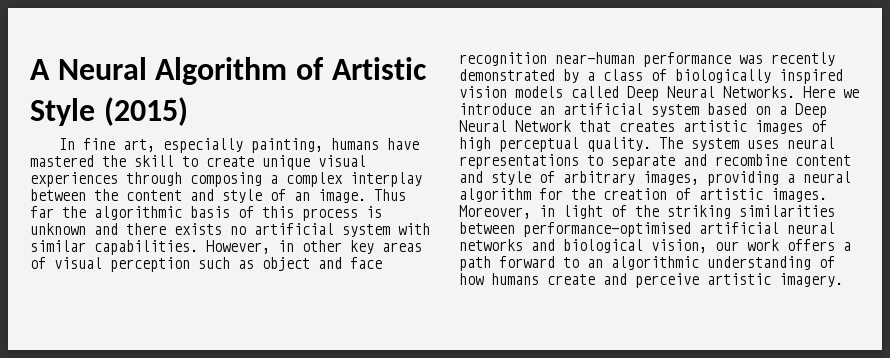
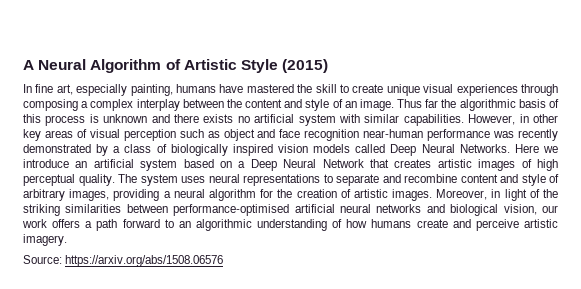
+ Source: https://arxiv.org/abs/1508.06576

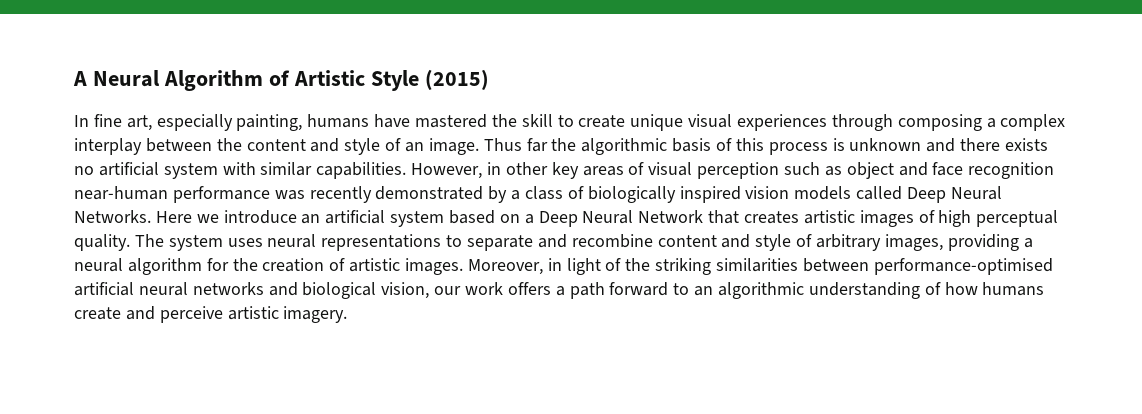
- Source: https://arxiv.org/abs/1508.06576

